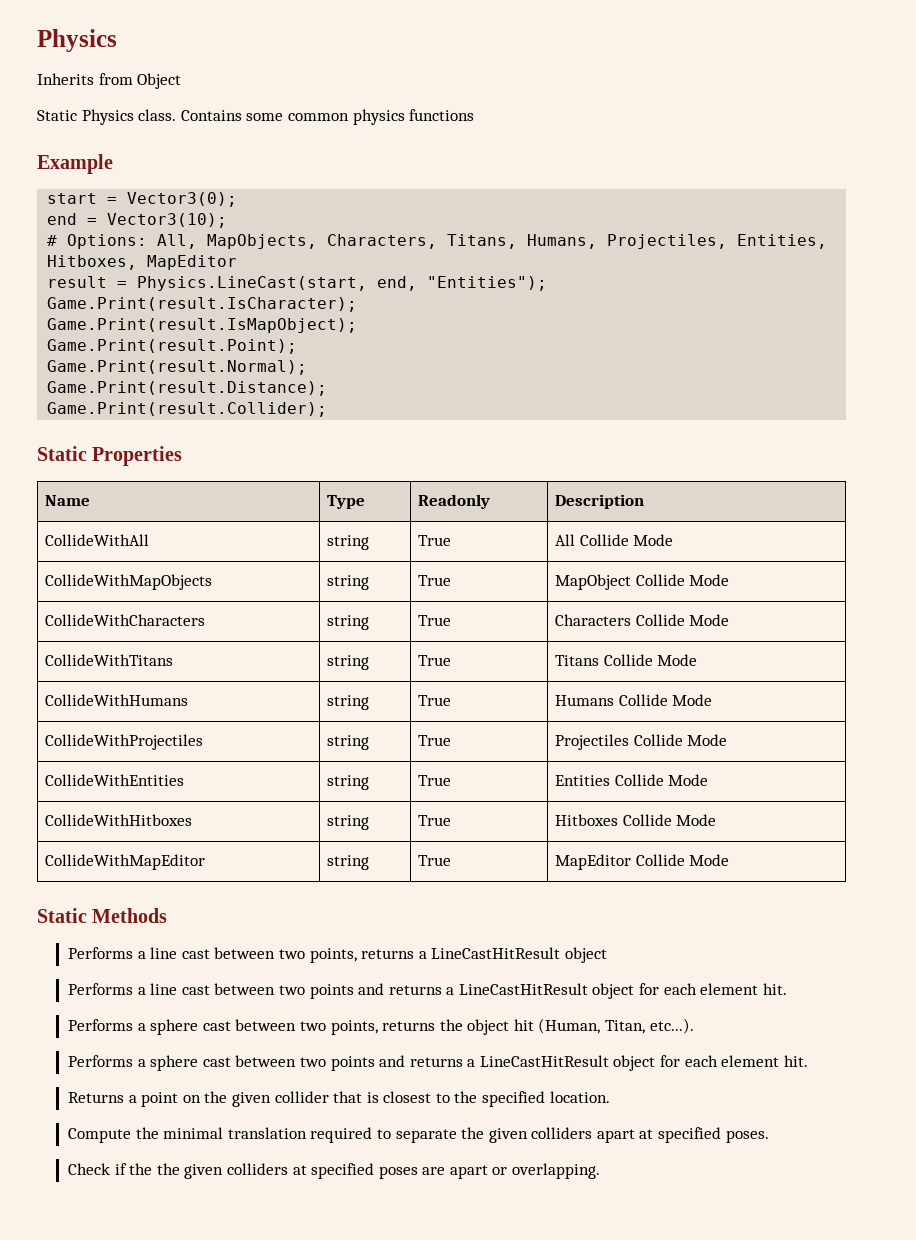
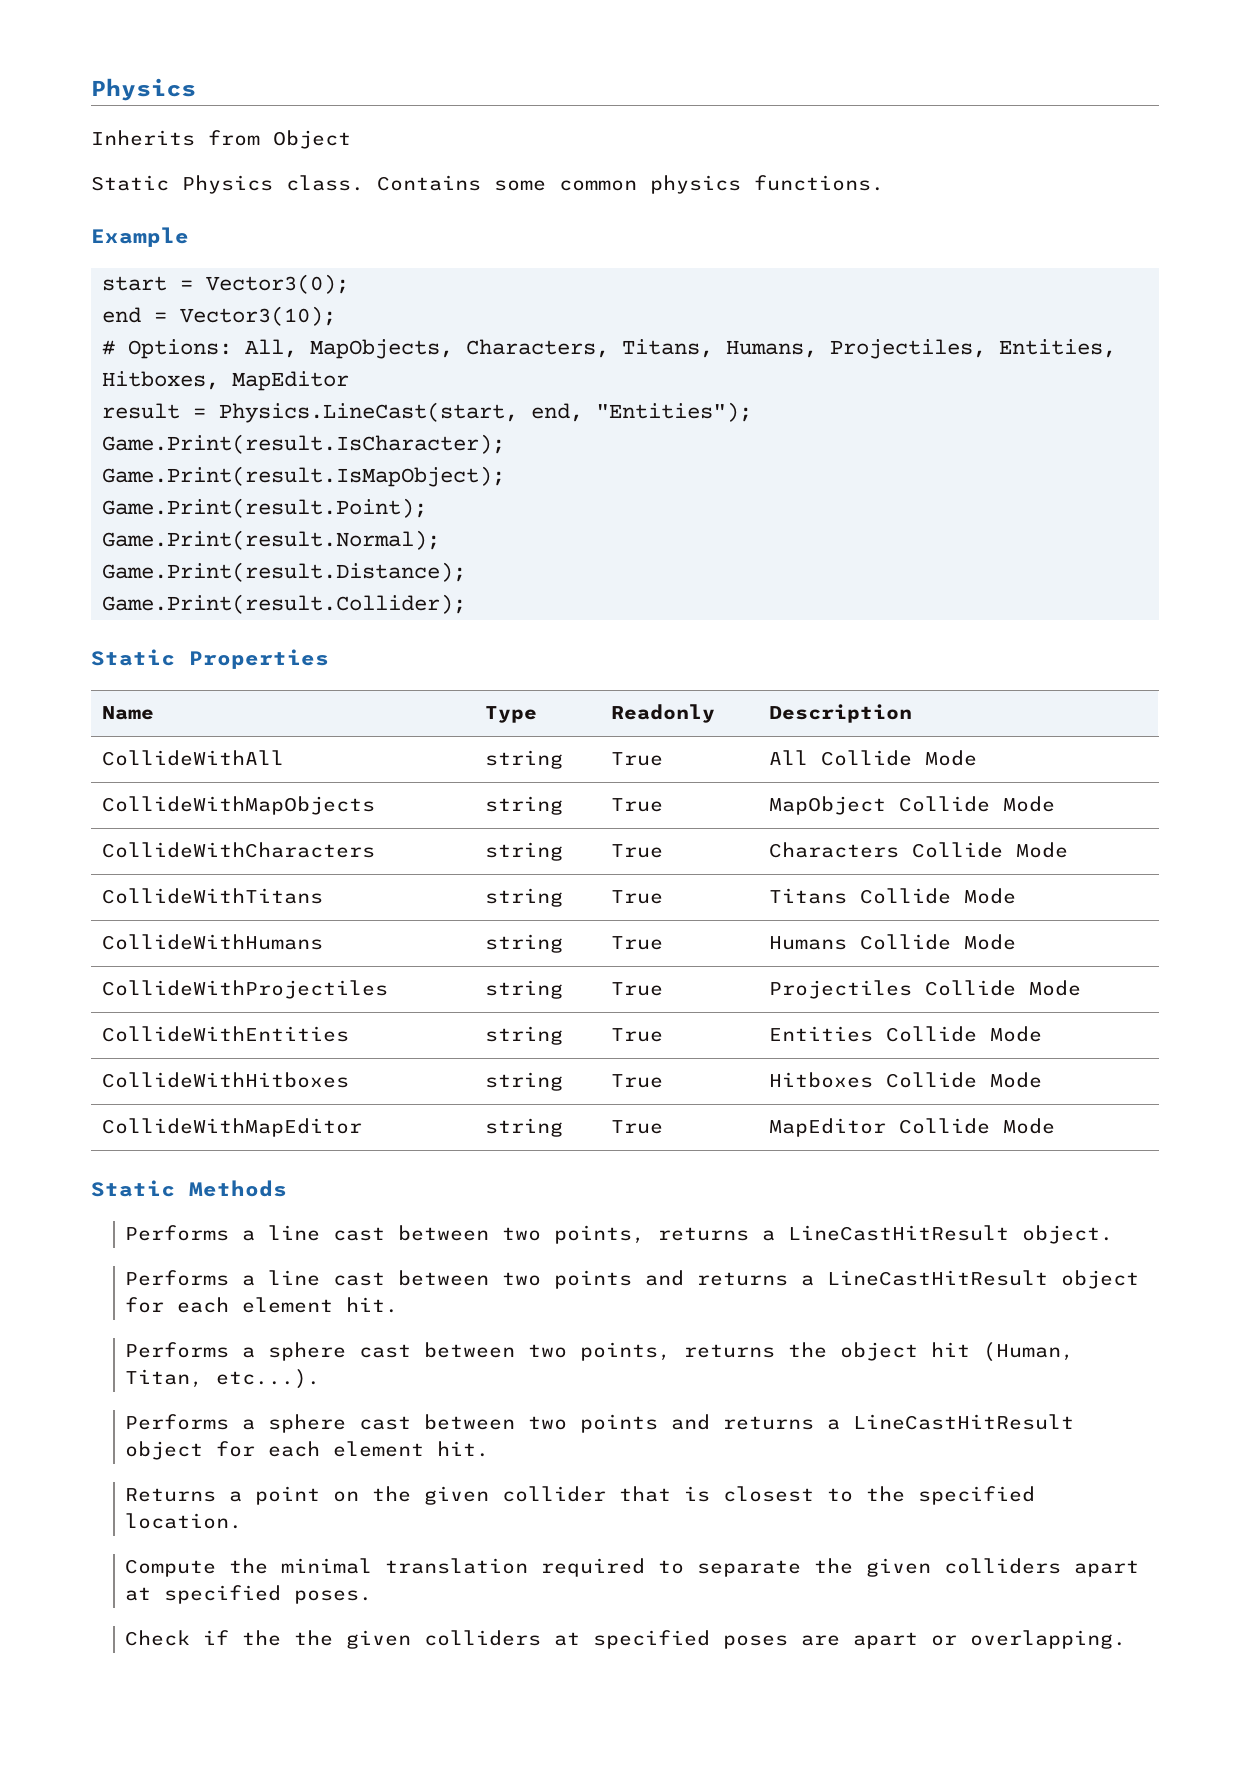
- Contains some common physics functions
+ Contains some common physics functions.
- Performs a line cast between two points, returns a LineCastHitResult object
+ Performs a line cast between two points, returns a LineCastHitResult object.

